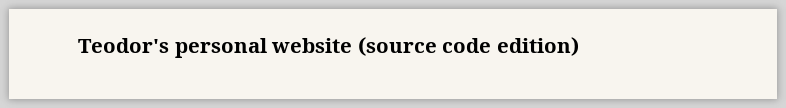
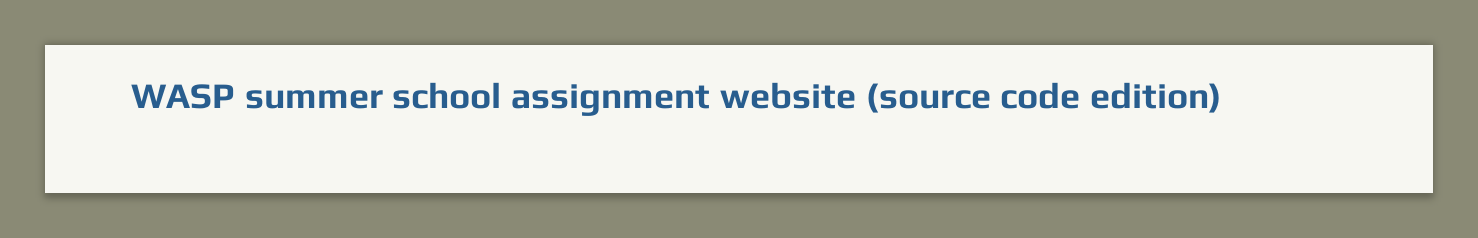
- Teodor's personal website (source code edition)
+ WASP summer school assignment website (source code edition)

